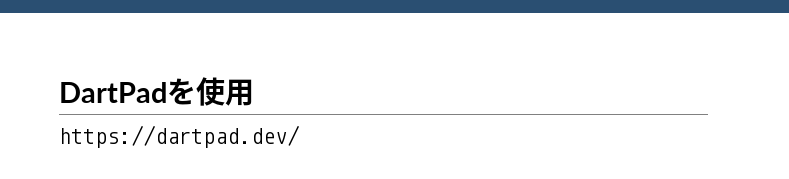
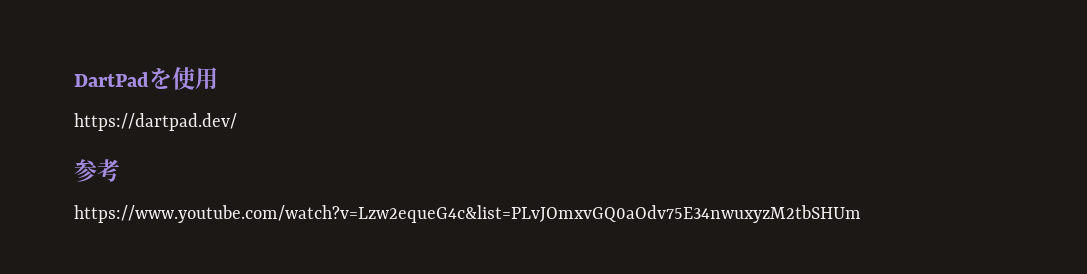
+ 参考
+ https://www.youtube.com/watch?v=Lzw2equeG4c&list=PLvJOmxvGQ0aOdv75E34nwuxyzM2tbSHUm

